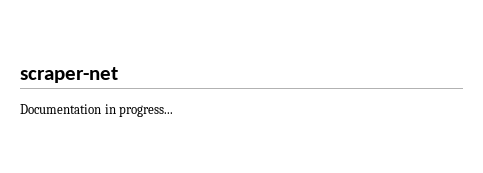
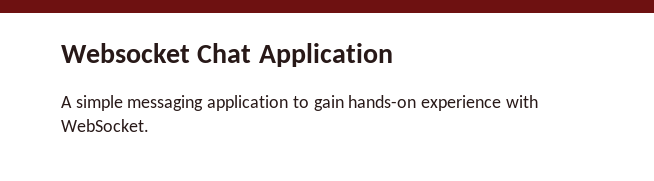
- scraper-net
- Documentation in progress...
+ Websocket Chat Application
+ A simple messaging application to gain hands-on experience with WebSocket.

